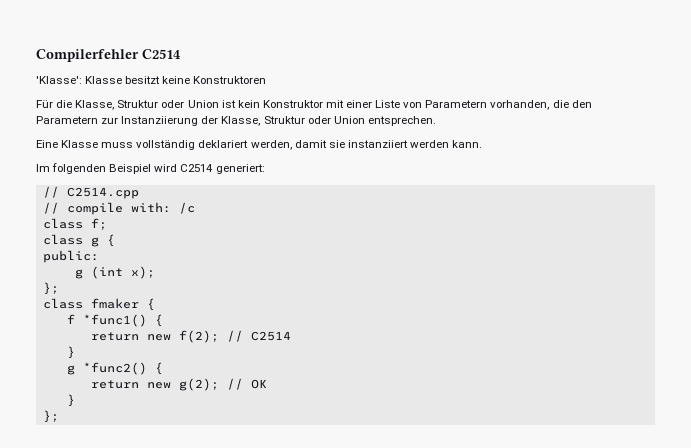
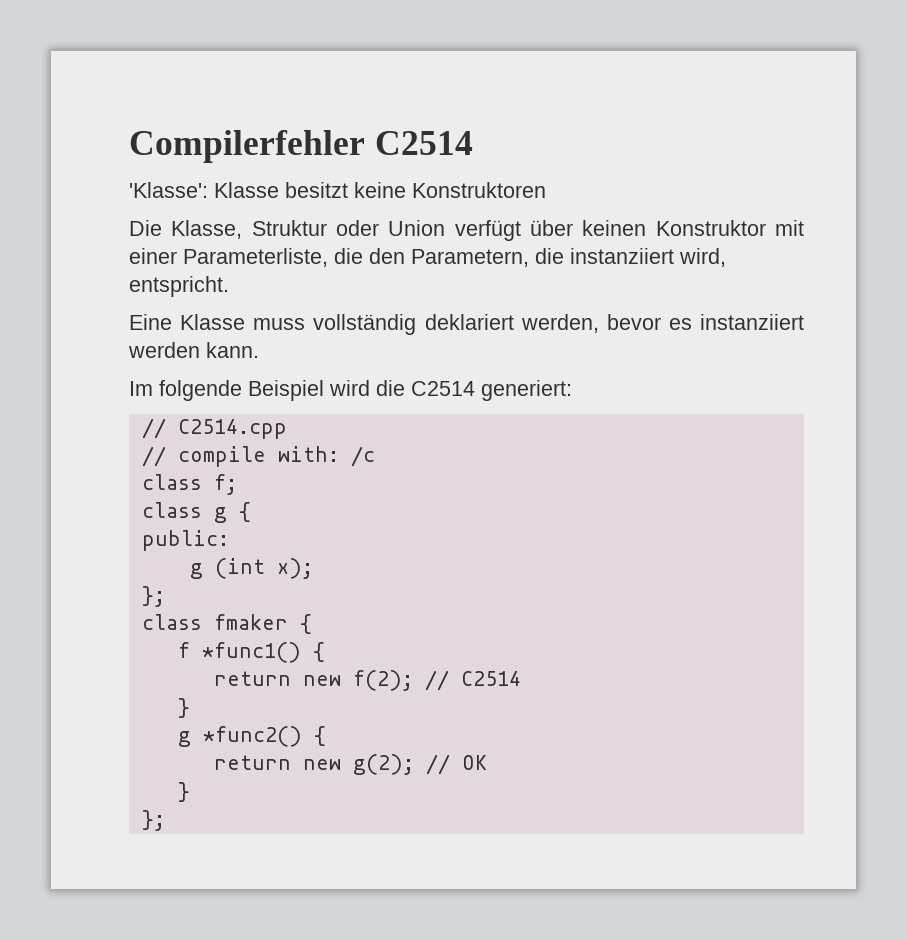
- Für die Klasse, Struktur oder Union ist kein Konstruktor mit einer Liste von Parametern vorhanden, die den Parametern zur Instanziierung der Klasse, Struktur oder Union entsprechen.
+ Die Klasse, Struktur oder Union verfügt über keinen Konstruktor mit einer Parameterliste, die den Parametern, die instanziiert wird, entspricht.
- Eine Klasse muss vollständig deklariert werden, damit sie instanziiert werden kann.
+ Eine Klasse muss vollständig deklariert werden, bevor es instanziiert werden kann.
- Im folgenden Beispiel wird C2514 generiert:
+ Im folgende Beispiel wird die C2514 generiert:

